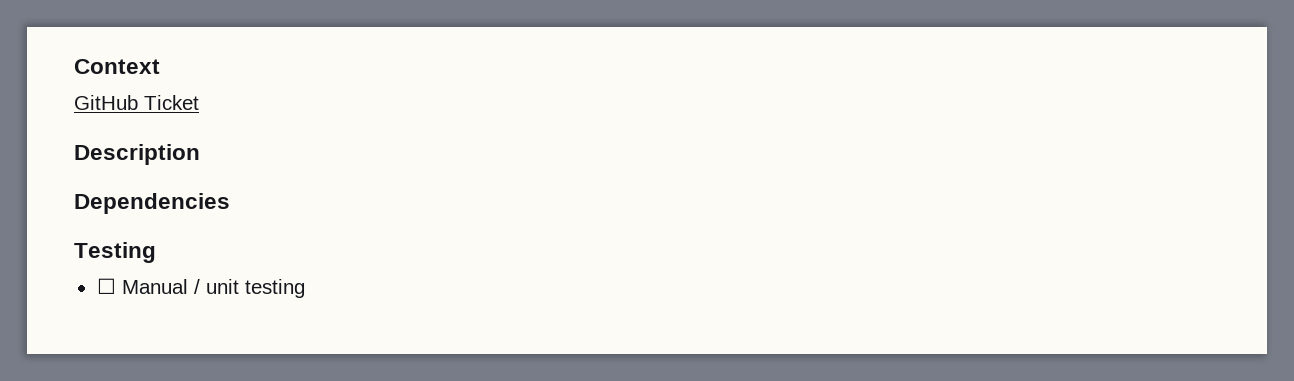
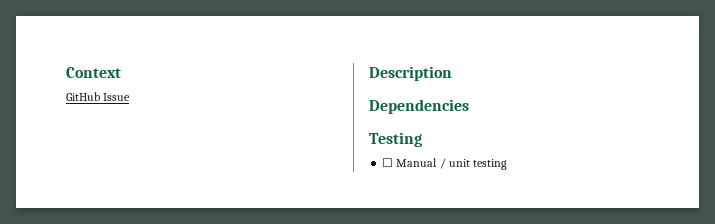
- GitHub Ticket
+ GitHub Issue

